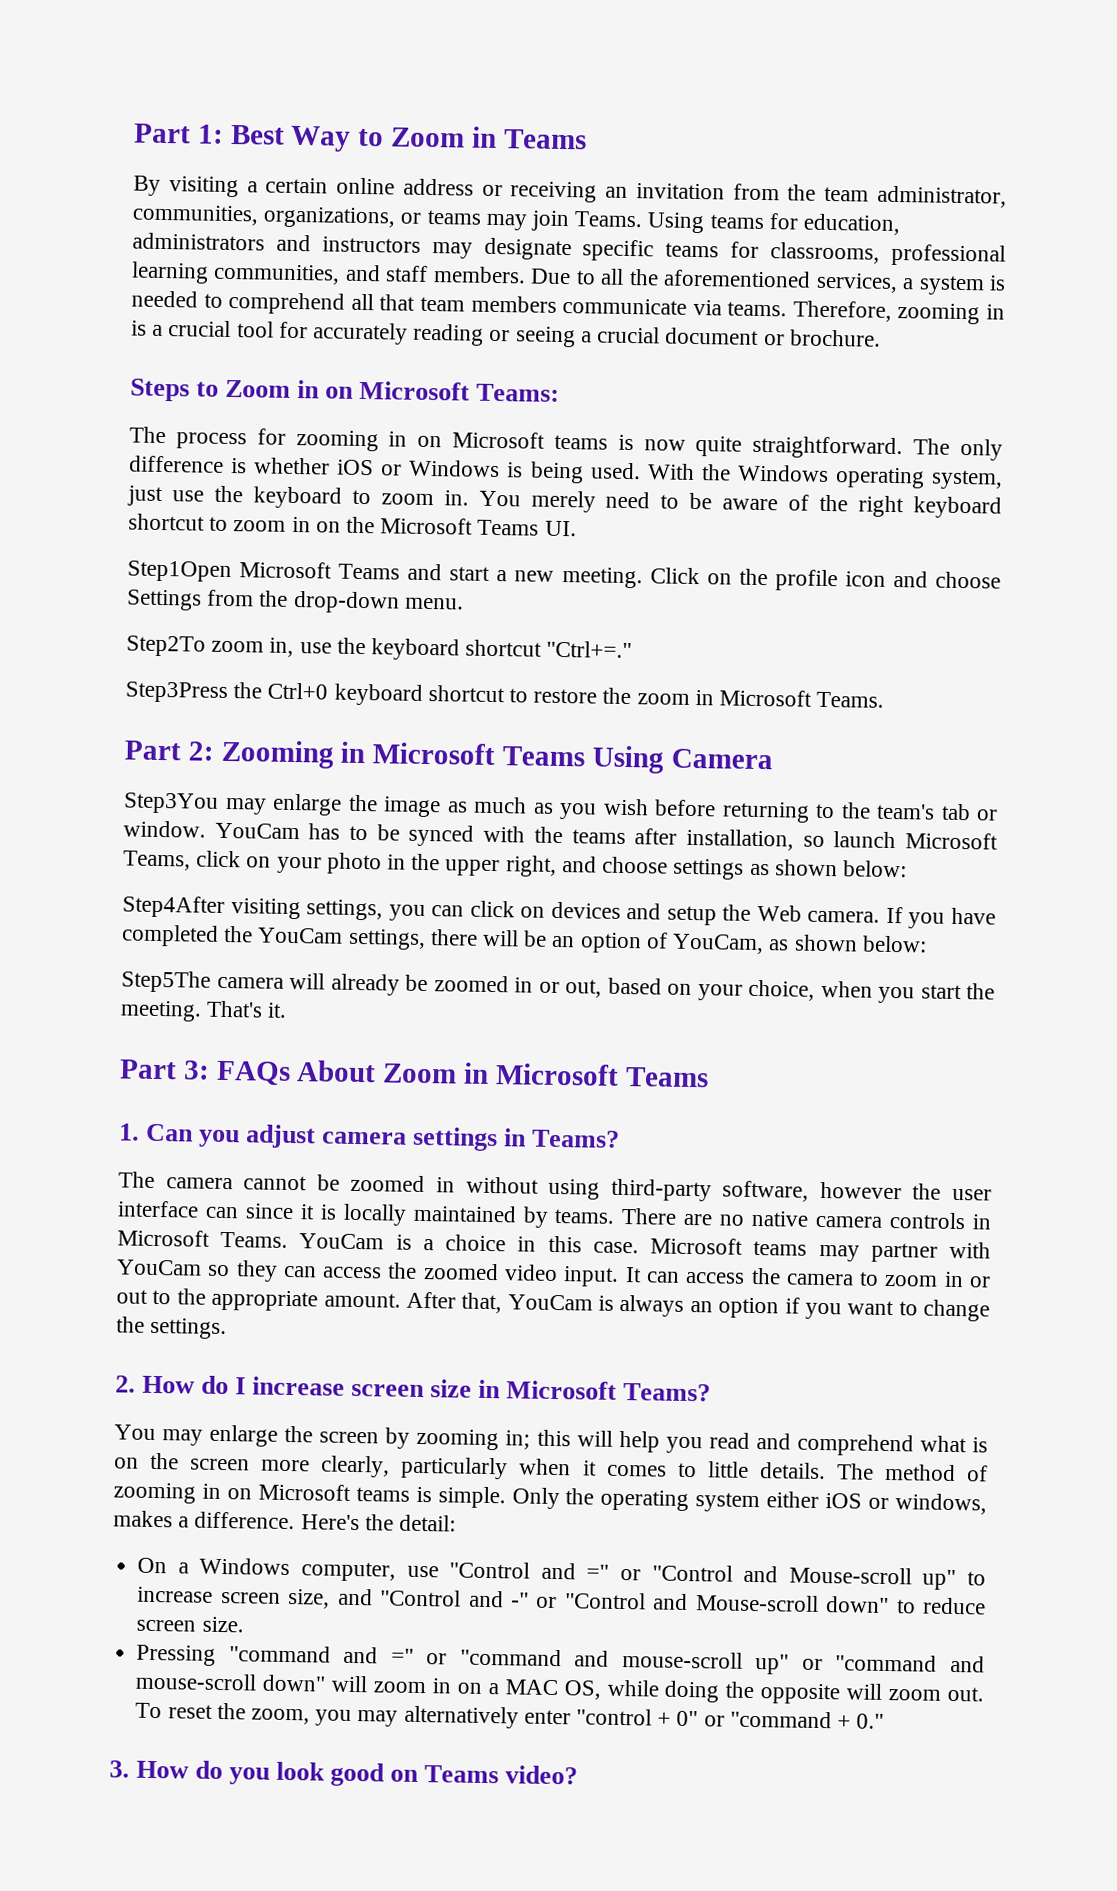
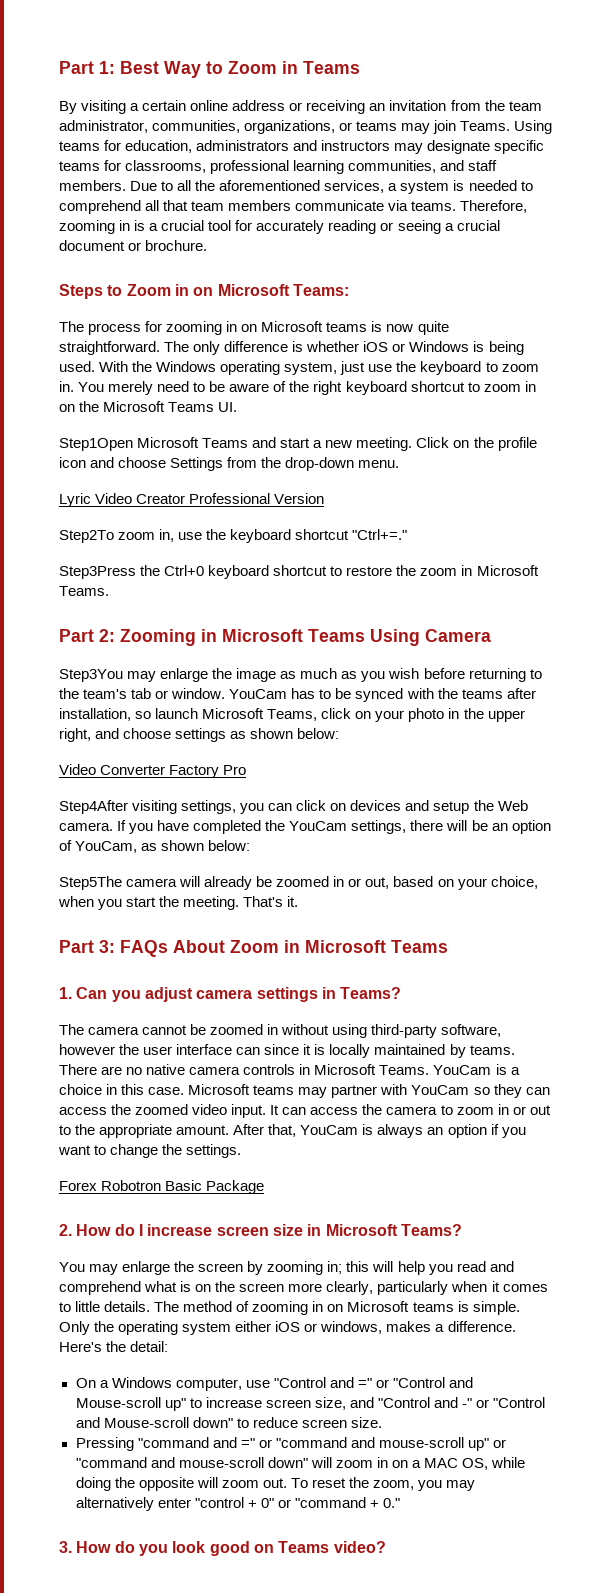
+ Lyric Video Creator Professional Version
+ Video Converter Factory Pro
+ Forex Robotron Basic Package

